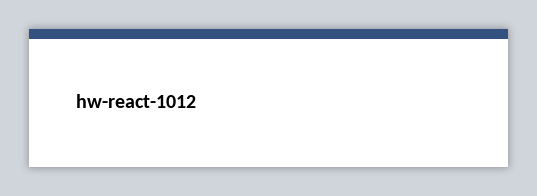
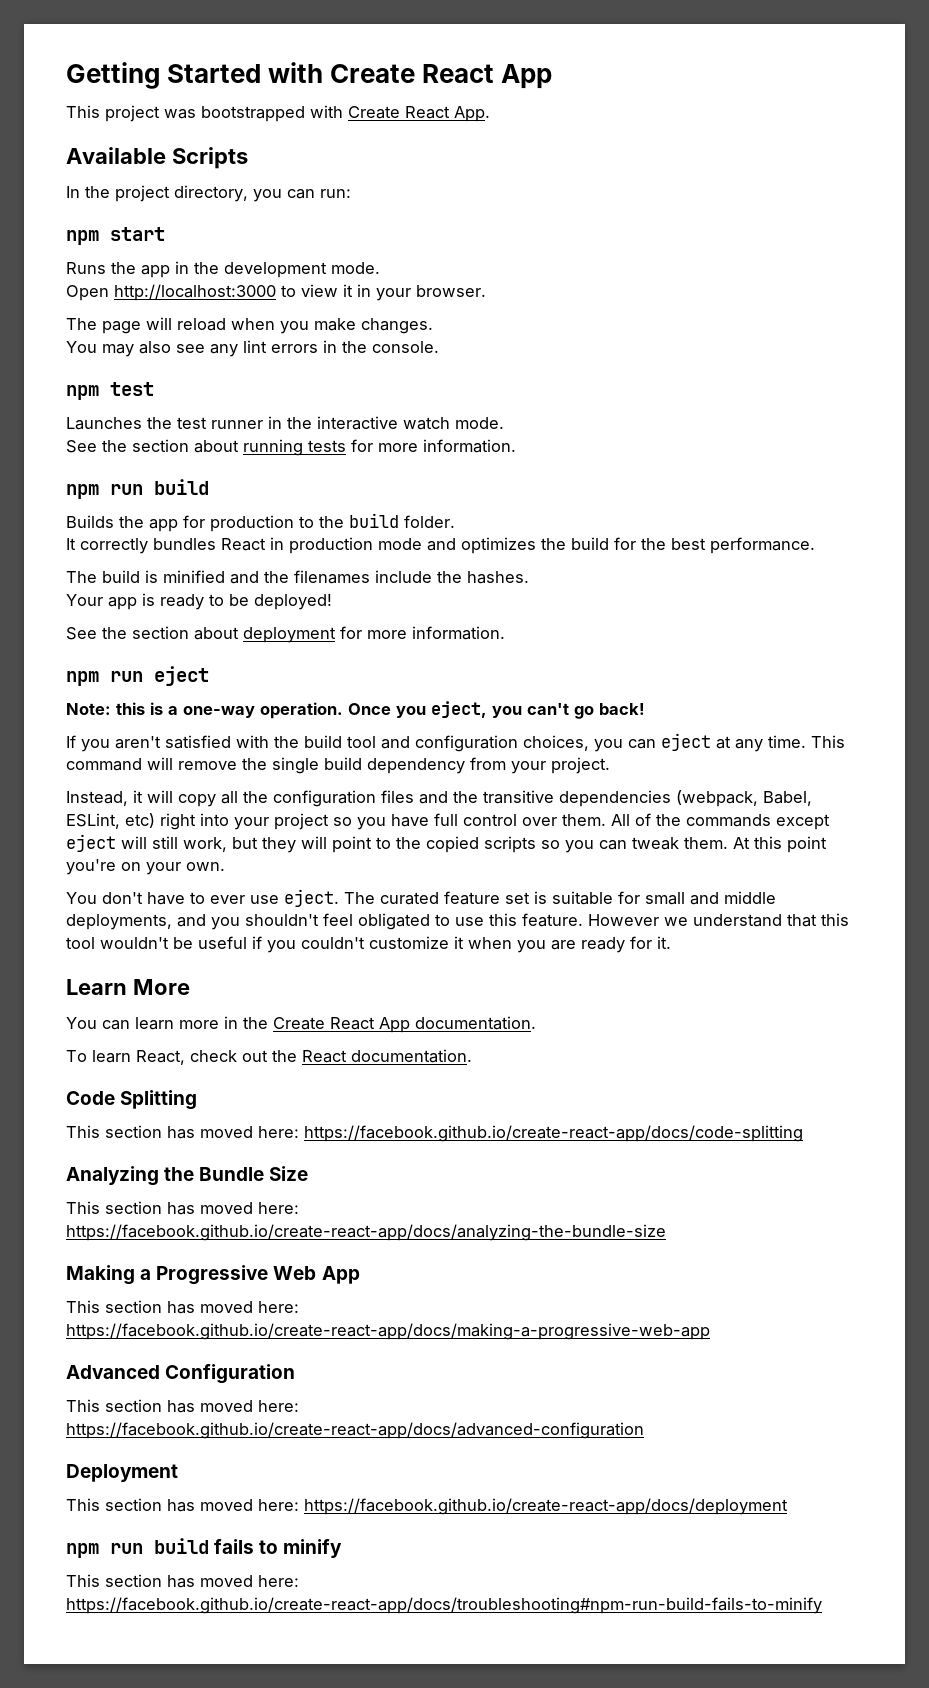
- hw-react-1012
+ Getting Started with Create React App
+ This project was bootstrapped with Create React App.
+ Available Scripts
+ In the project directory, you can run:
+ npm start
+ Runs the app in the development mode.
+ Open http://localhost:3000 to view it in your browser.
+ The page will reload when you make changes.
+ You may also see any lint errors in the console.
+ npm test
+ Launches the test runner in the interactive watch mode.
+ See the section about running tests for more information.
+ npm run build
+ Builds the app for production to the build folder.
+ It correctly bundles React in production mode and optimizes the build for the best performance.
+ The build is minified and the filenames include the hashes.
+ Your app is ready to be deployed!
+ See the section about deployment for more information.
+ npm run eject
+ Note: this is a one-way operation. Once you eject, you can't go back!
+ If you aren't satisfied with the build tool and configuration choices, you can eject at any time. This command will remove the single build dependency from your project.
+ Instead, it will copy all the configuration files and the transitive dependencies (webpack, Babel, ESLint, etc) right into your project so you have full control over them. All of the commands except eject will still work, but they will point to the copied scripts so you can tweak them. At this point you're on your own.
+ You don't have to ever use eject. The curated feature set is suitable for small and middle deployments, and you shouldn't feel obligated to use this feature. However we understand that this tool wouldn't be useful if you couldn't customize it when you are ready for it.
+ Learn More
+ You can learn more in the Create React App documentation.
+ To learn React, check out the React documentation.
+ Code Splitting
+ This section has moved here: https://facebook.github.io/create-react-app/docs/code-splitting
+ Analyzing the Bundle Size
+ This section has moved here: https://facebook.github.io/create-react-app/docs/analyzing-the-bundle-size
+ Making a Progressive Web App
+ This section has moved here: https://facebook.github.io/create-react-app/docs/making-a-progressive-web-app
+ Advanced Configuration
+ This section has moved here: https://facebook.github.io/create-react-app/docs/advanced-configuration
+ Deployment
+ This section has moved here: https://facebook.github.io/create-react-app/docs/deployment
+ npm run build fails to minify
+ This section has moved here: https://facebook.github.io/create-react-app/docs/troubleshooting#npm-run-build-fails-to-minify

